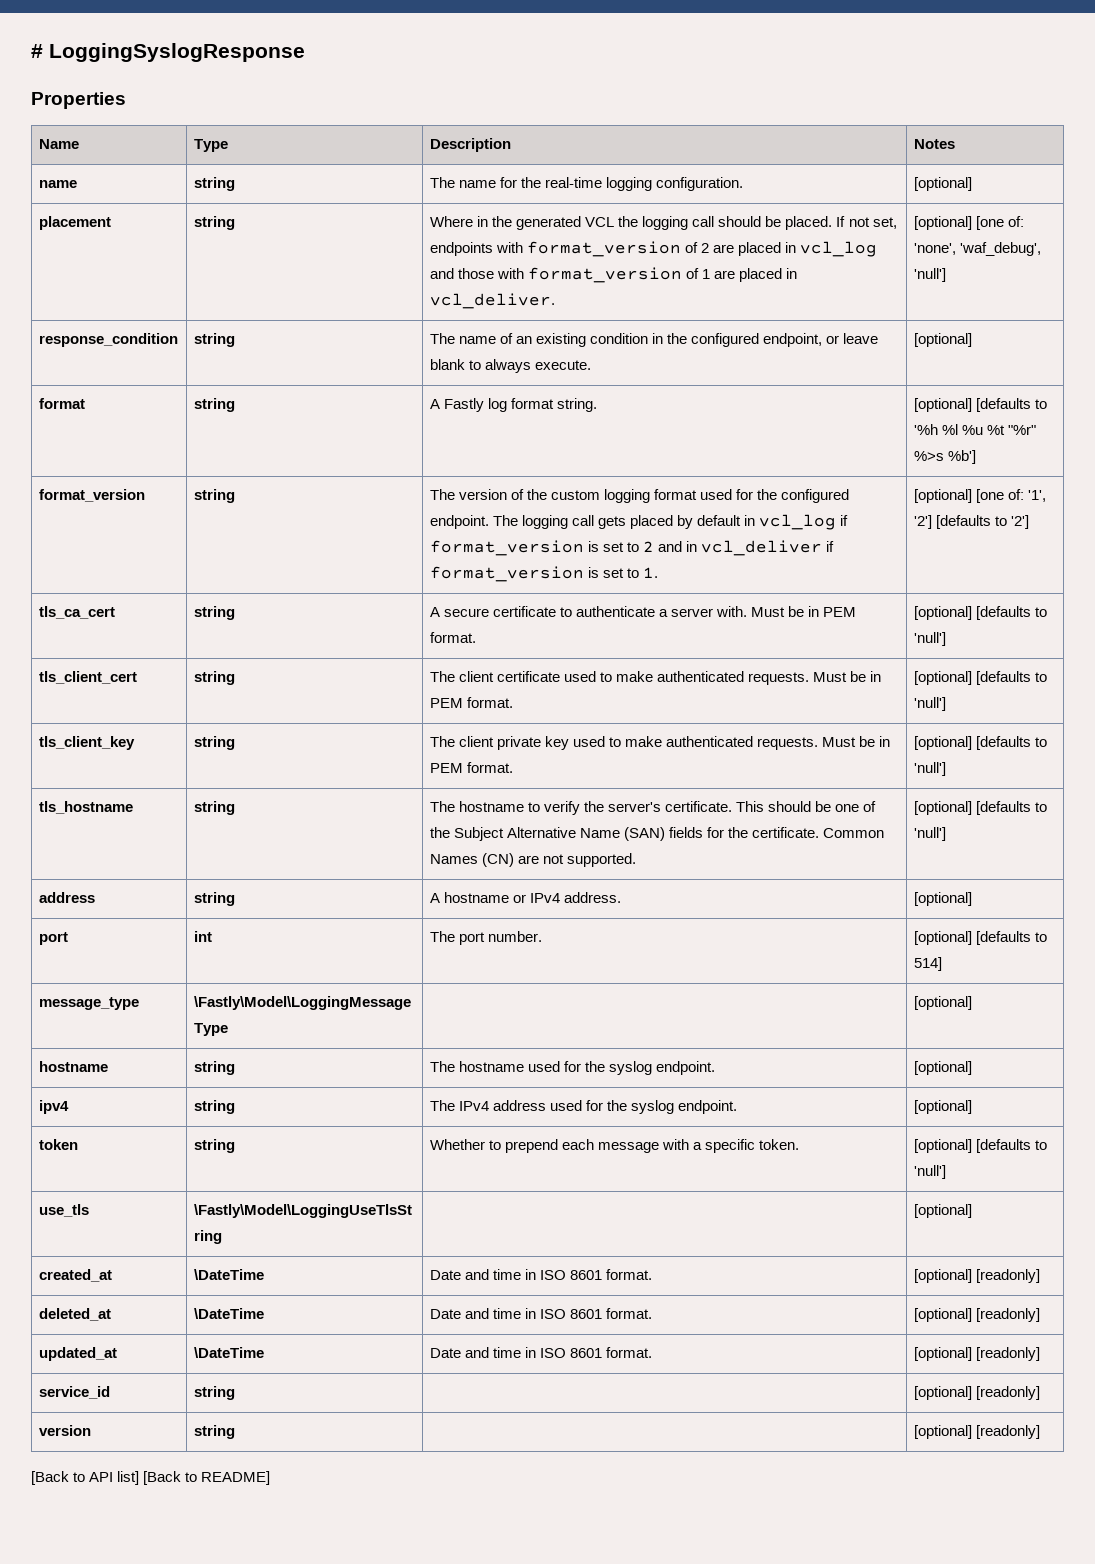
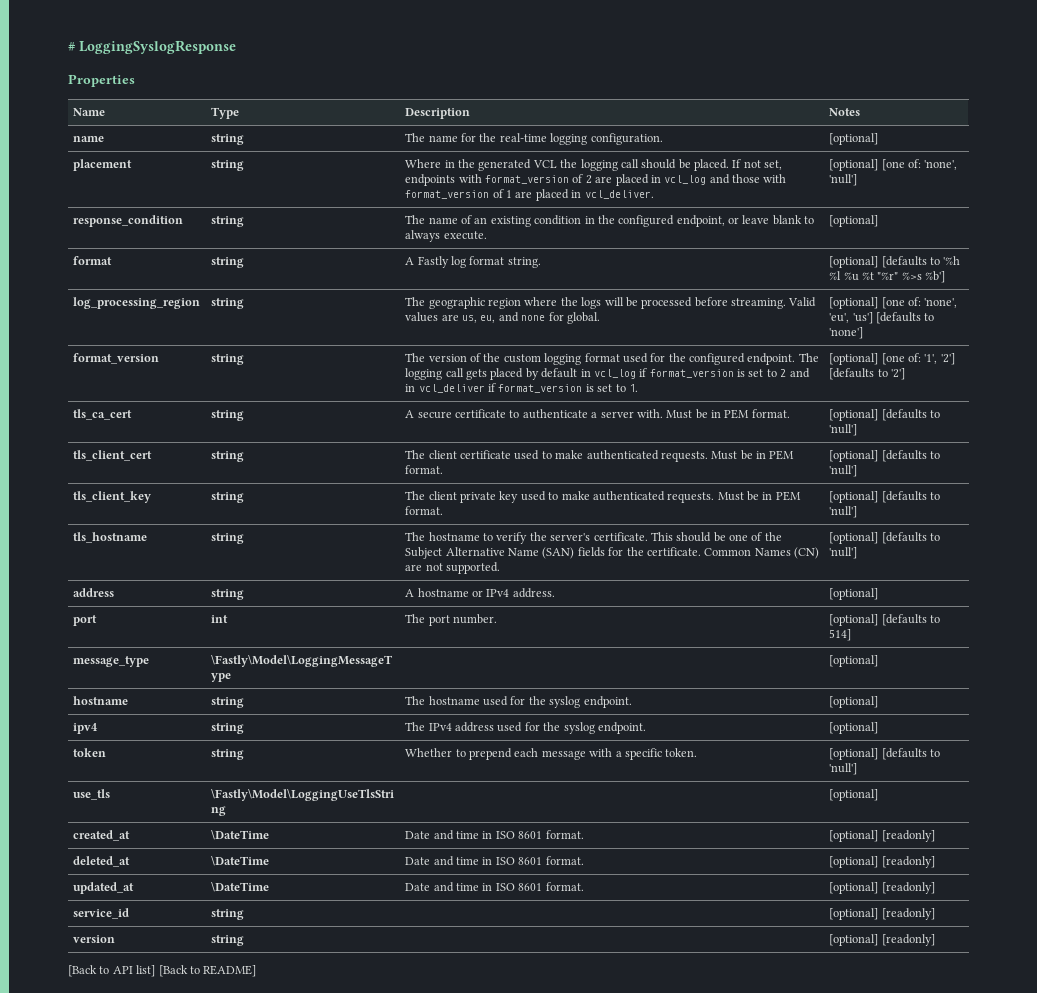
- [optional] [one of: 'none', 'waf_debug', 'null']
+ [optional] [one of: 'none', 'null']
+ log_processing_region | string | The geographic region where the logs will be processed before streaming. Valid values are us, eu, and none for global. | [optional] [one of: 'none', 'eu', 'us'] [defaults to 'none']

